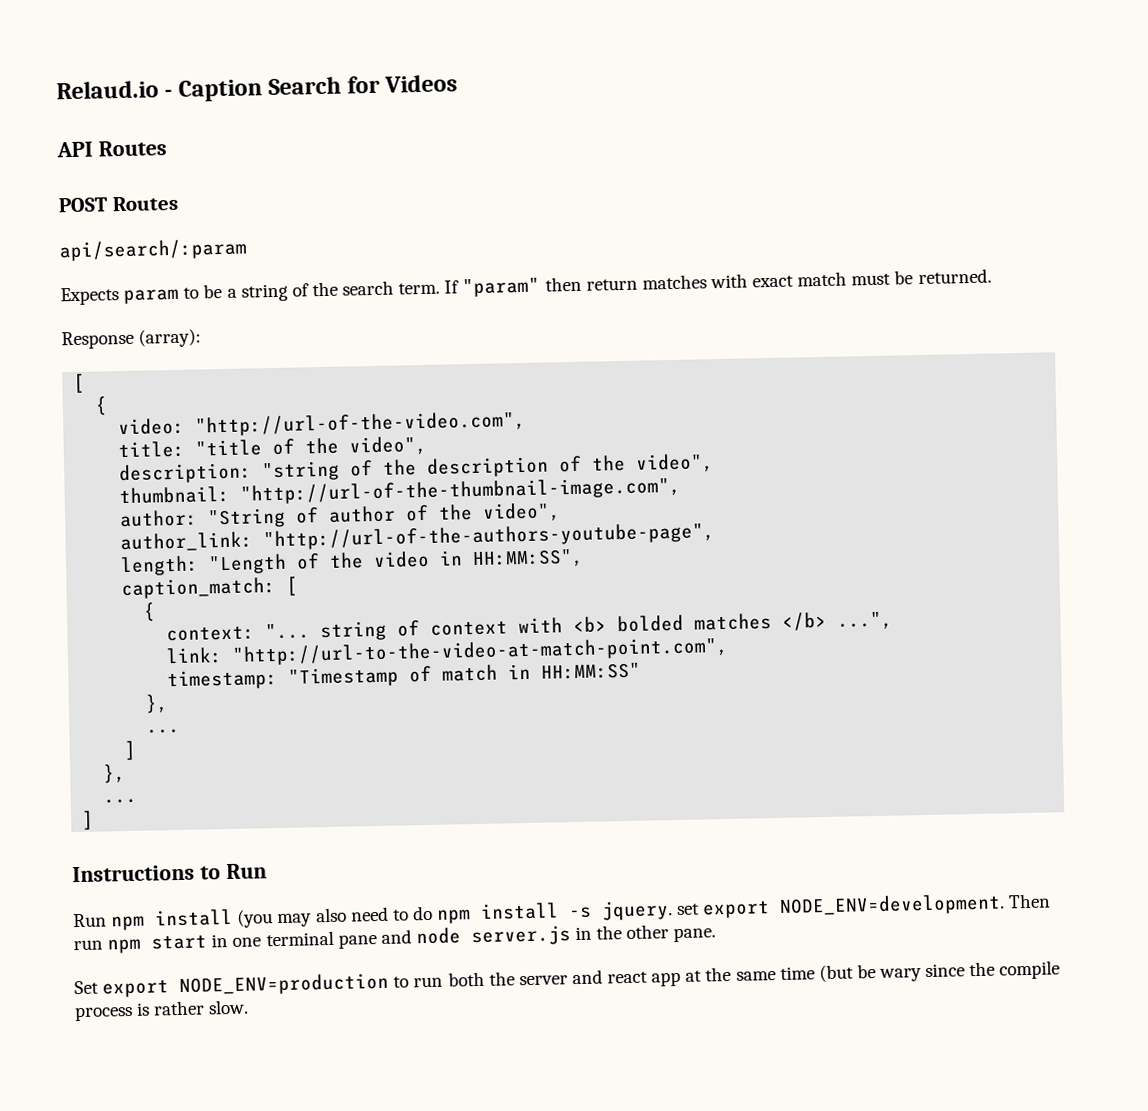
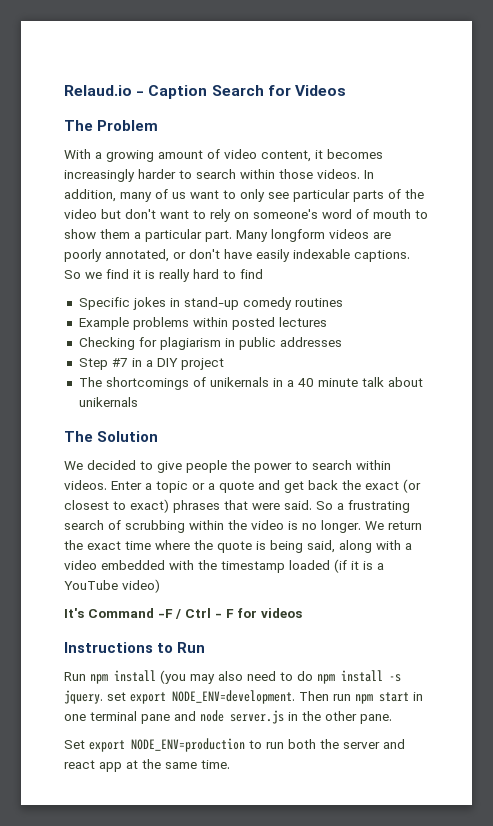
- API Routes
- POST Routes
- api/search/:param
- Expects param to be a string of the search term. If "param" then return matches with exact match must be returned.
- Response (array):
- [
- {
- video: "http://url-of-the-video.com",
- title: "title of the video",
- description: "string of the description of the video",
- thumbnail: "http://url-of-the-thumbnail-image.com",
- author: "String of author of the video",
- author_link: "http://url-of-the-authors-youtube-page",
- length: "Length of the video in HH:MM:SS",
- caption_match: [
- {
- context: "... string of context with <b> bolded matches </b> ...",
- link: "http://url-to-the-video-at-match-point.com",
- timestamp: "Timestamp of match in HH:MM:SS"
- },
- ...
- ]
- },
- ...
- ]
+ The Problem
+ With a growing amount of video content, it becomes increasingly harder to search within those videos. In addition, many of us want to only see particular parts of the video but don't want to rely on someone's word of mouth to show them a particular part. Many longform videos are poorly annotated, or don't have easily indexable captions. So we find it is really hard to find
+ Specific jokes in stand-up comedy routines
+ Example problems within posted lectures
+ Checking for plagiarism in public addresses
+ Step #7 in a DIY project
+ The shortcomings of unikernals in a 40 minute talk about unikernals
+ The Solution
+ We decided to give people the power to search within videos. Enter a topic or a quote and get back the exact (or closest to exact) phrases that were said. So a frustrating search of scrubbing within the video is no longer. We return the exact time where the quote is being said, along with a video embedded with the timestamp loaded (if it is a YouTube video)
+ It's Command -F / Ctrl - F for videos
- Set export NODE_ENV=production to run both the server and react app at the same time (but be wary since the compile process is rather slow.
+ Set export NODE_ENV=production to run both the server and react app at the same time.

